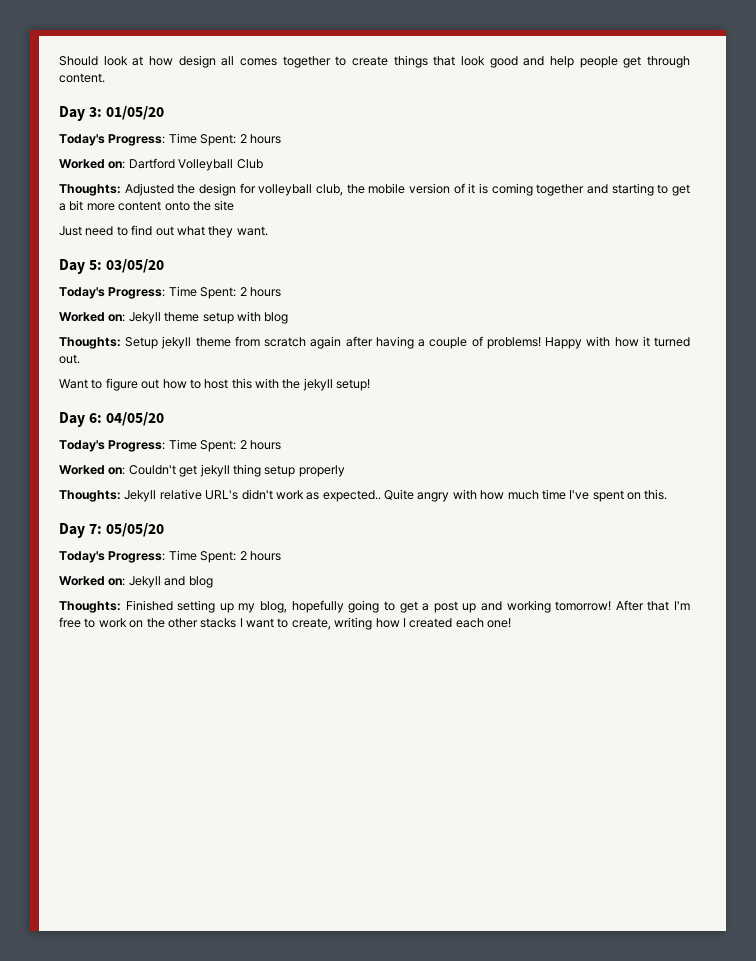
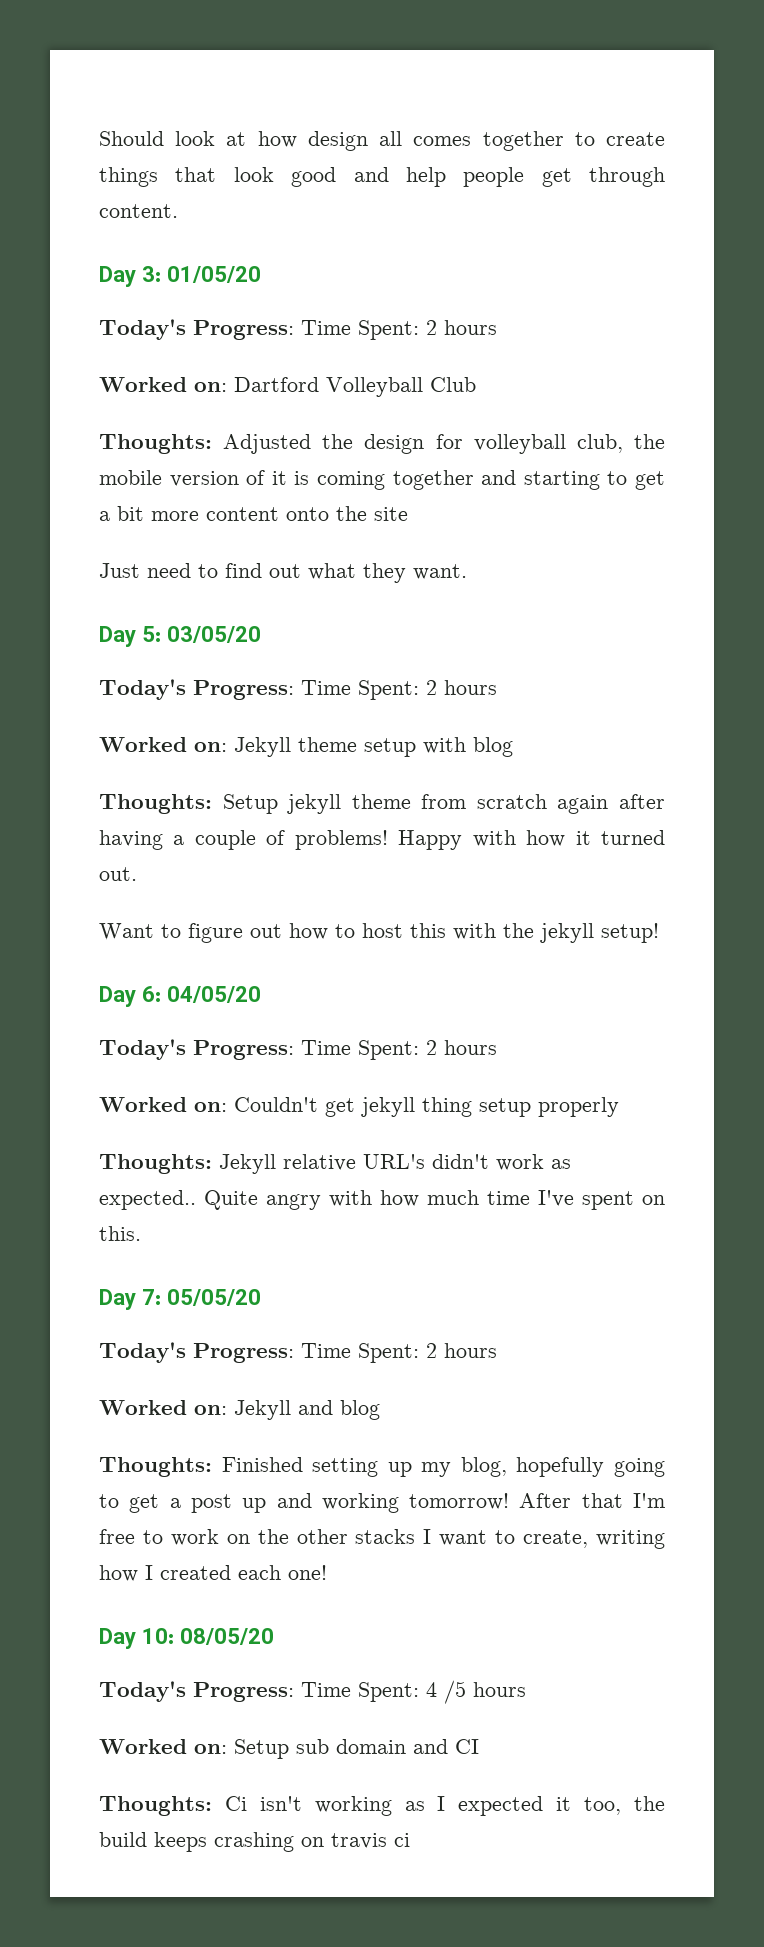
+ Day 10: 08/05/20
+ Today's Progress: Time Spent: 4 /5 hours
+ Worked on: Setup sub domain and CI
+ Thoughts: Ci isn't working as I expected it too, the build keeps crashing on travis ci

